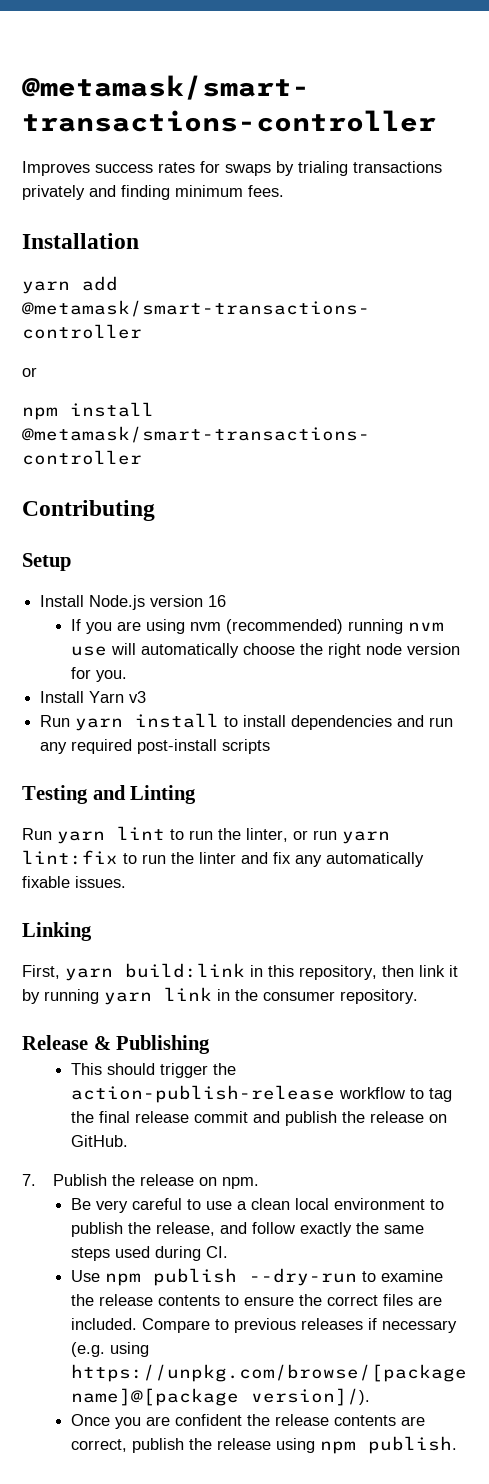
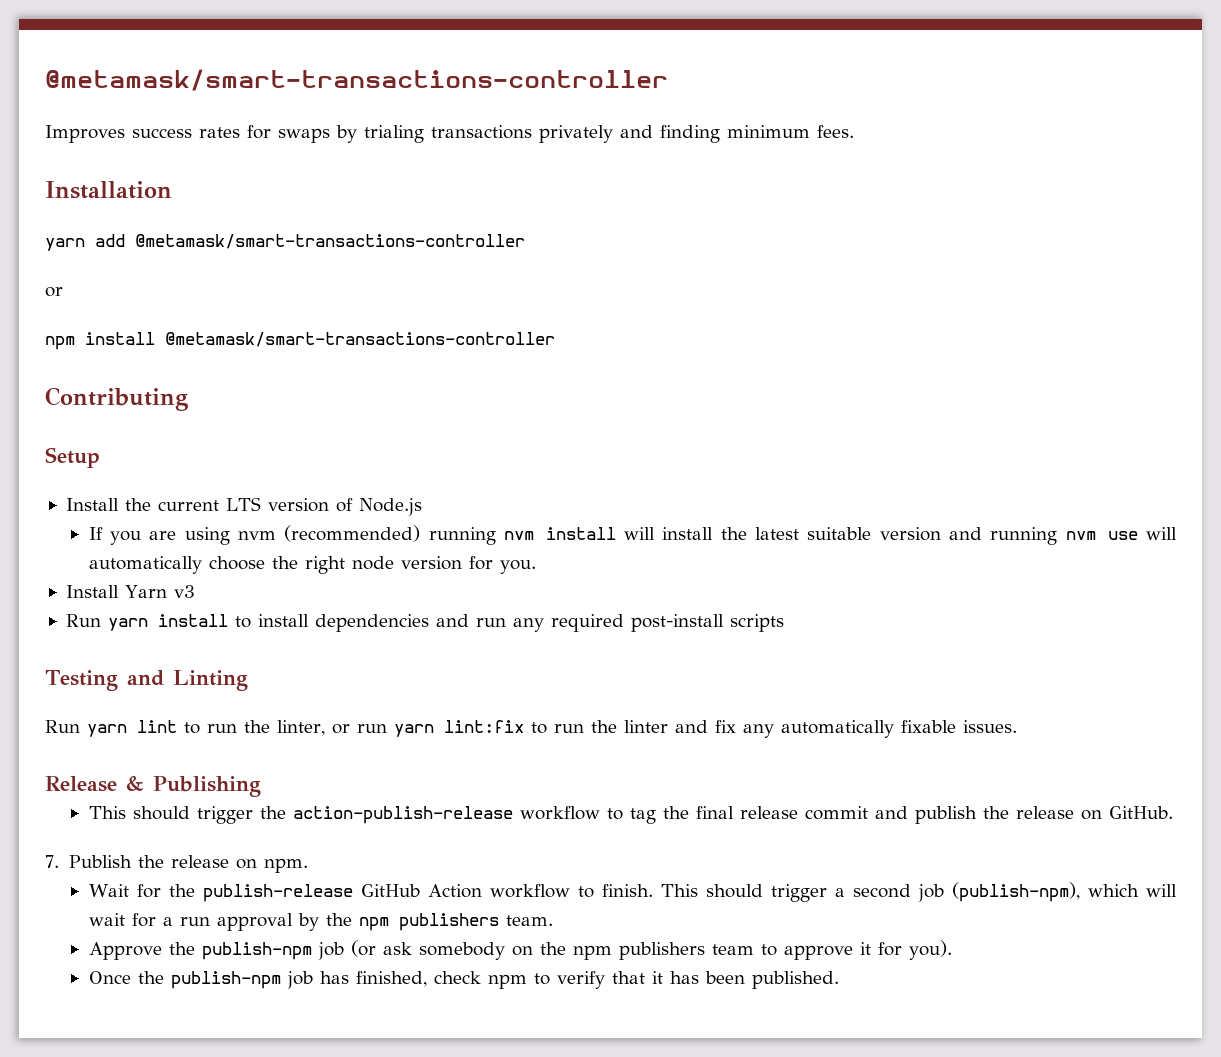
- Install Node.js version 16
+ Install the current LTS version of Node.js
- If you are using nvm (recommended) running nvm use will automatically choose the right node version for you.
+ If you are using nvm (recommended) running nvm install will install the latest suitable version and running nvm use will automatically choose the right node version for you.
- Linking
- First, yarn build:link in this repository, then link it by running yarn link in the consumer repository.
- Be very careful to use a clean local environment to publish the release, and follow exactly the same steps used during CI.
- Use npm publish --dry-run to examine the release contents to ensure the correct files are included. Compare to previous releases if necessary (e.g. using https://unpkg.com/browse/[package name]@[package version]/).
- Once you are confident the release contents are correct, publish the release using npm publish.
+ Wait for the publish-release GitHub Action workflow to finish. This should trigger a second job (publish-npm), which will wait for a run approval by the npm publishers team.
+ Approve the publish-npm job (or ask somebody on the npm publishers team to approve it for you).
+ Once the publish-npm job has finished, check npm to verify that it has been published.

